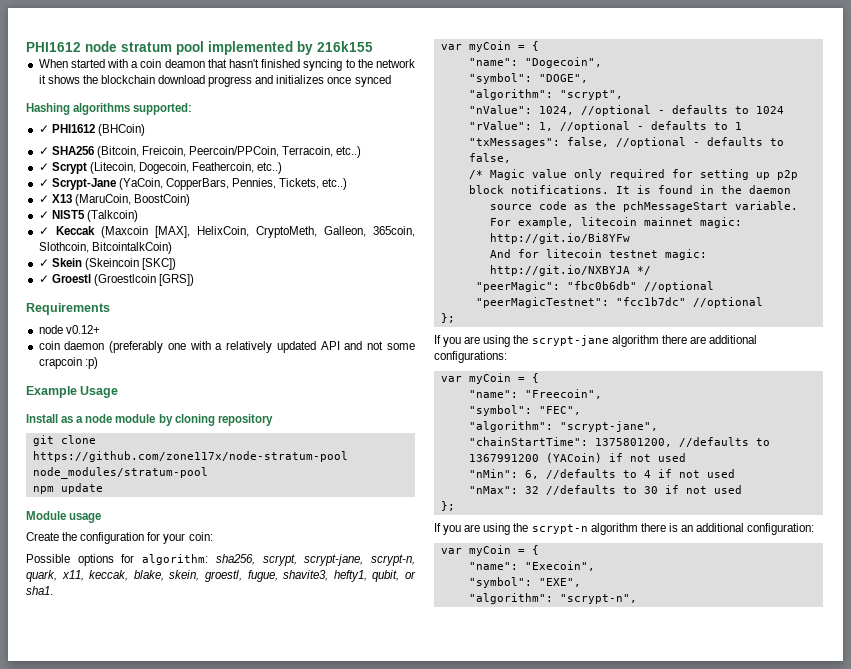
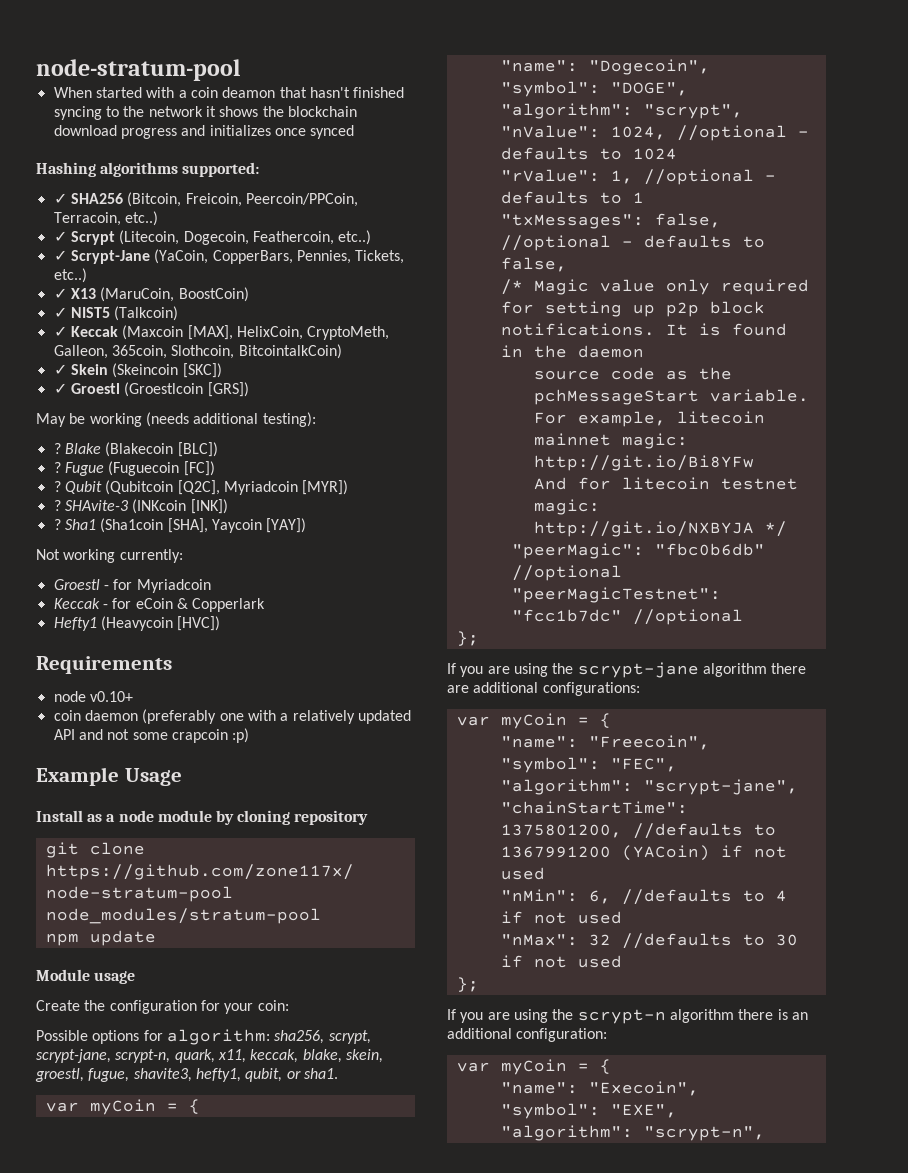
- PHI1612 node stratum pool implemented by 216k155
+ node-stratum-pool
- ✓ PHI1612 (BHCoin)
+ May be working (needs additional testing):
+ ? Blake (Blakecoin [BLC])
+ ? Fugue (Fuguecoin [FC])
+ ? Qubit (Qubitcoin [Q2C], Myriadcoin [MYR])
+ ? SHAvite-3 (INKcoin [INK])
+ ? Sha1 (Sha1coin [SHA], Yaycoin [YAY])
+ Not working currently:
+ Groestl - for Myriadcoin
+ Keccak - for eCoin & Copperlark
+ Hefty1 (Heavycoin [HVC])
- node v0.12+
+ node v0.10+

